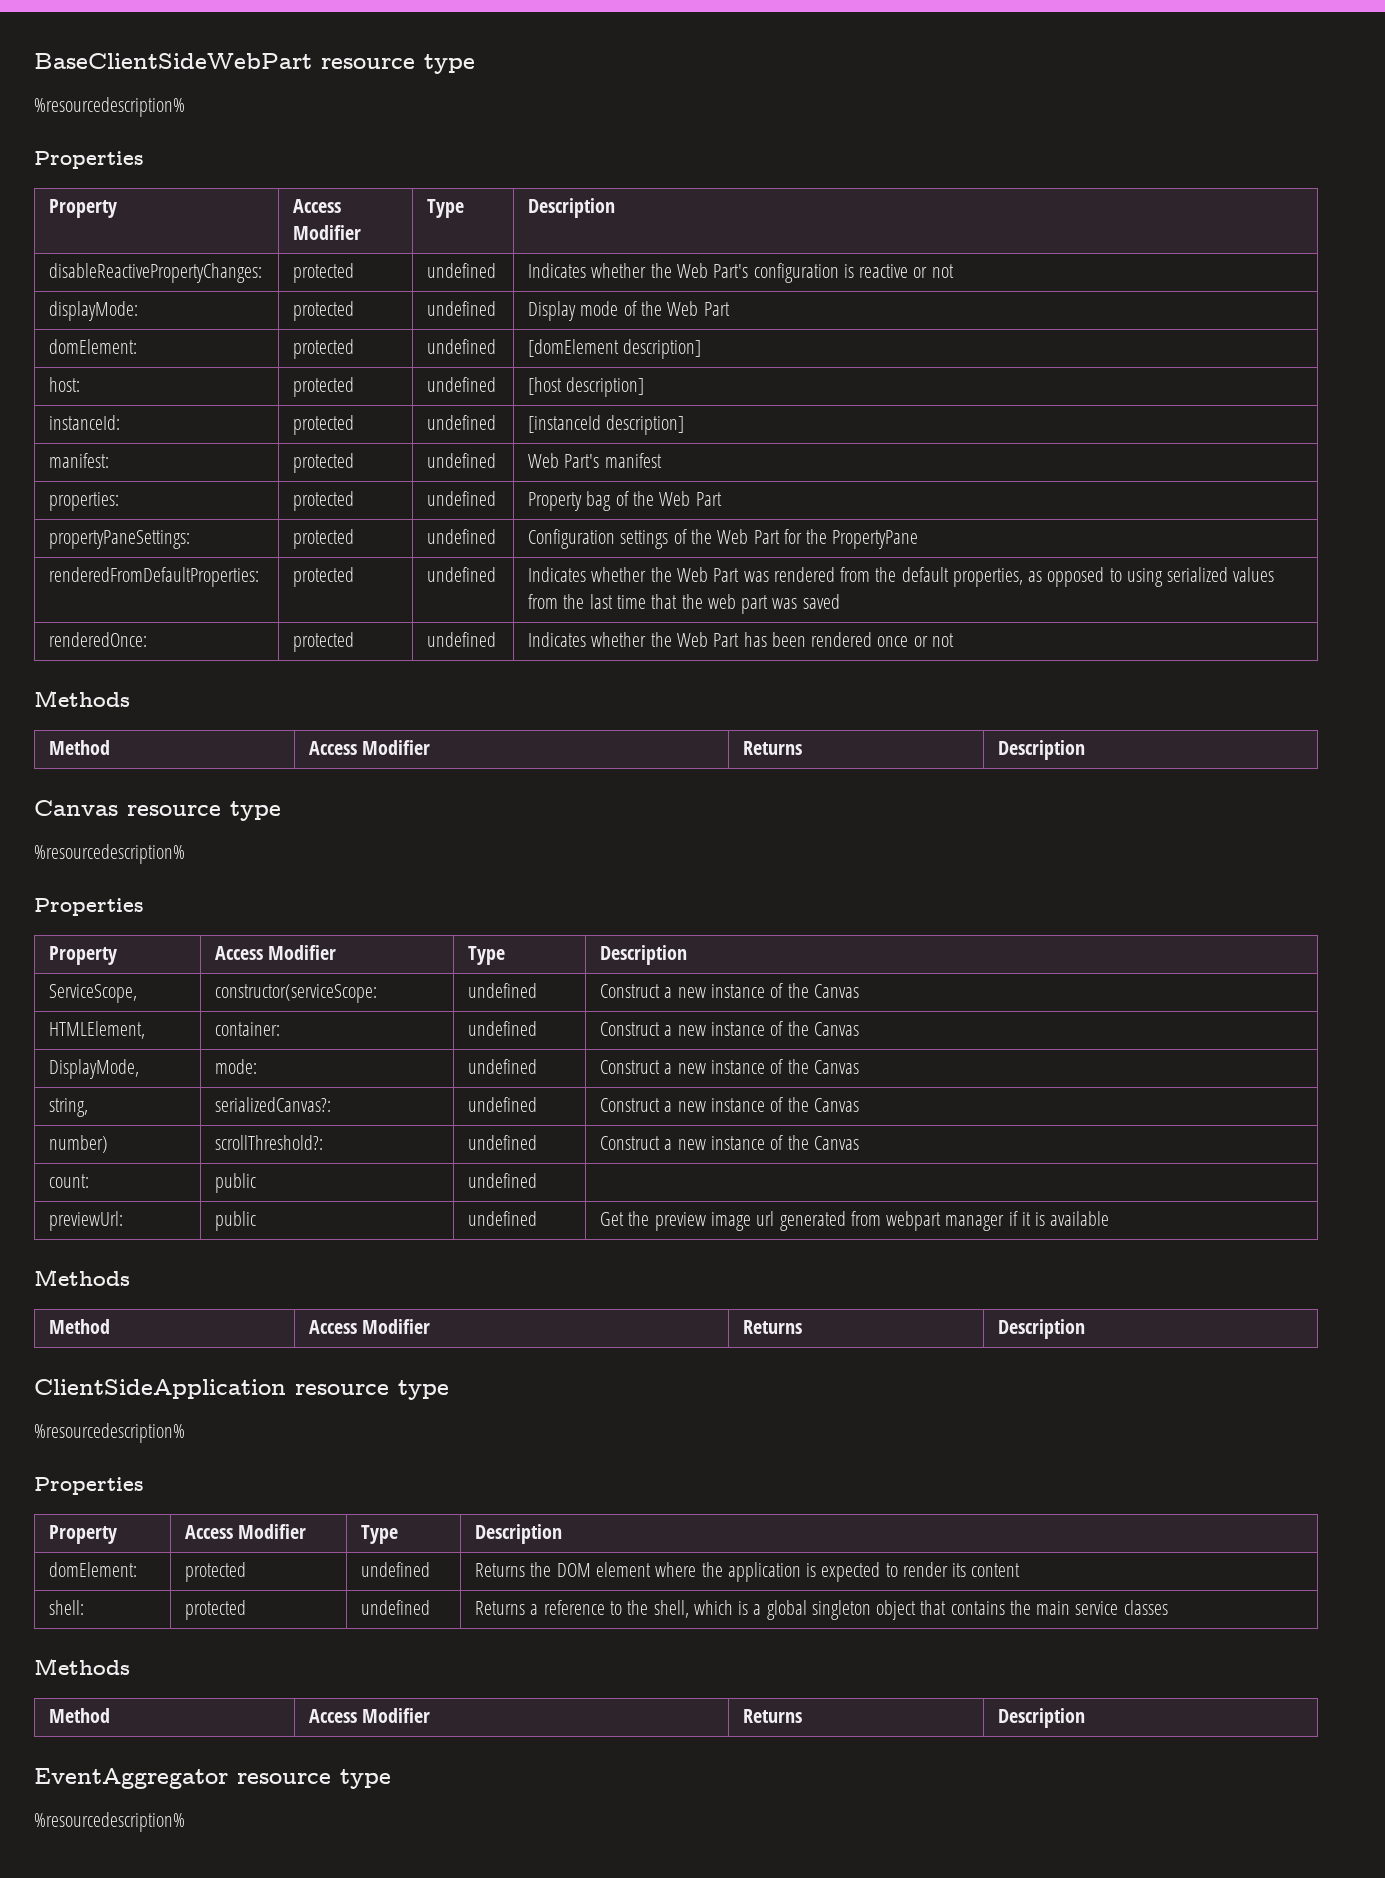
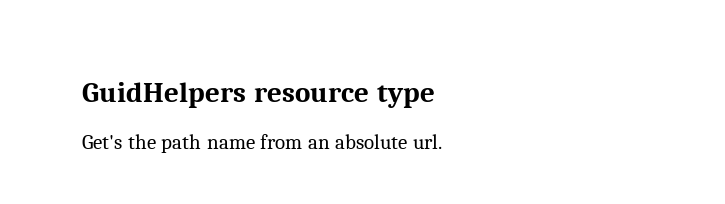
- BaseClientSideWebPart resource type
- %resourcedescription%
- Properties
- Property | Access Modifier | Type | Description
- disableReactivePropertyChanges: | protected | undefined | Indicates whether the Web Part's configuration is reactive or not
- displayMode: | protected | undefined | Display mode of the Web Part
- domElement: | protected | undefined | [domElement description]
- host: | protected | undefined | [host description]
- instanceId: | protected | undefined | [instanceId description]
- manifest: | protected | undefined | Web Part's manifest
- properties: | protected | undefined | Property bag of the Web Part
- propertyPaneSettings: | protected | undefined | Configuration settings of the Web Part for the PropertyPane
- renderedFromDefaultProperties: | protected | undefined | Indicates whether the Web Part was rendered from the default properties, as opposed to using serialized values from the last time that the web part was saved
- renderedOnce: | protected | undefined | Indicates whether the Web Part has been rendered once or not
- Methods
- Method | Access Modifier | Returns | Description
- Canvas resource type
- %resourcedescription%
- Properties
- Property | Access Modifier | Type | Description
- ServiceScope, | constructor(serviceScope: | undefined | Construct a new instance of the Canvas
- HTMLElement, | container: | undefined | Construct a new instance of the Canvas
- DisplayMode, | mode: | undefined | Construct a new instance of the Canvas
- string, | serializedCanvas?: | undefined | Construct a new instance of the Canvas
- number) | scrollThreshold?: | undefined | Construct a new instance of the Canvas
- count: | public | undefined |
- previewUrl: | public | undefined | Get the preview image url generated from webpart manager if it is available
- Methods
- Method | Access Modifier | Returns | Description
- ClientSideApplication resource type
- %resourcedescription%
- Properties
- Property | Access Modifier | Type | Description
- domElement: | protected | undefined | Returns the DOM element where the application is expected to render its content
- shell: | protected | undefined | Returns a reference to the shell, which is a global singleton object that contains the main service classes
- Methods
- Method | Access Modifier | Returns | Description
- EventAggregator resource type
- %resourcedescription%
+ GuidHelpers resource type
+ Get's the path name from an absolute url.

